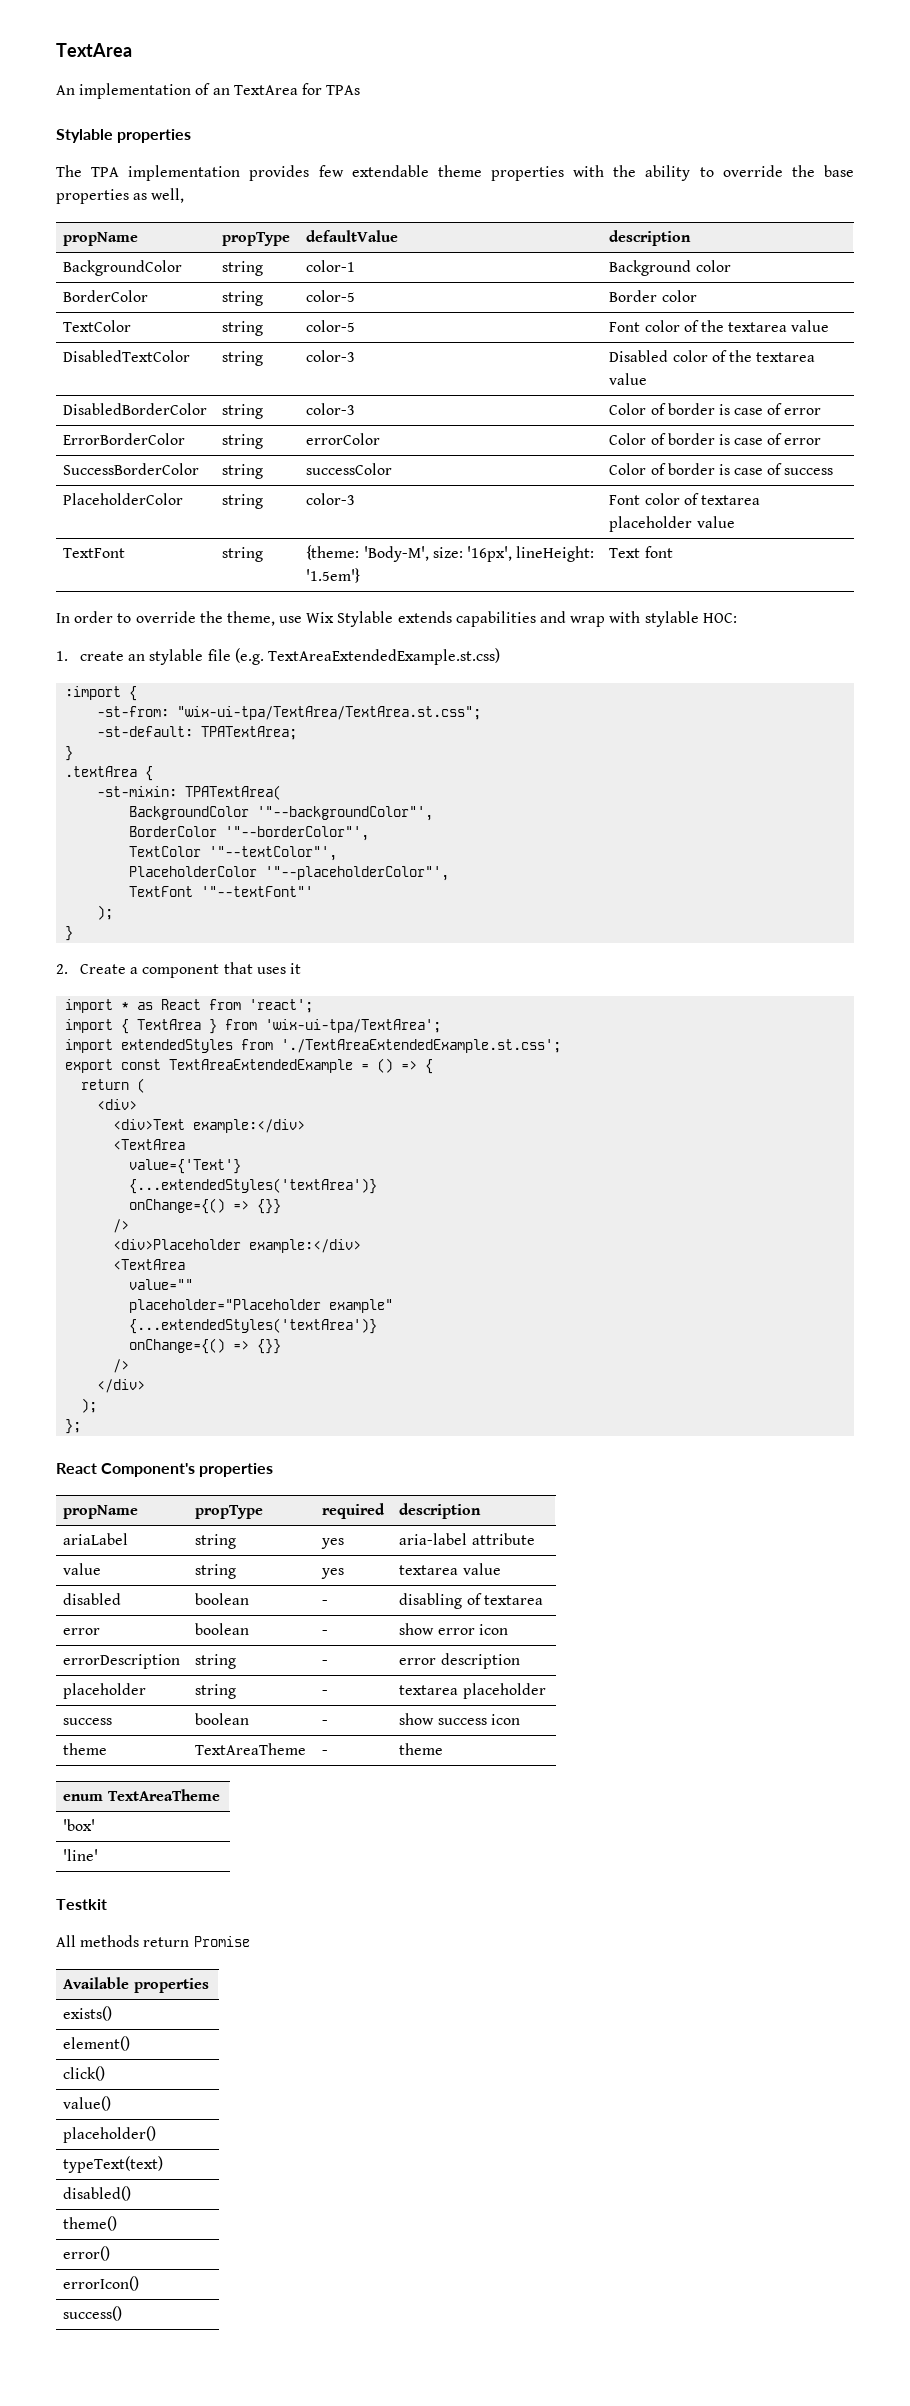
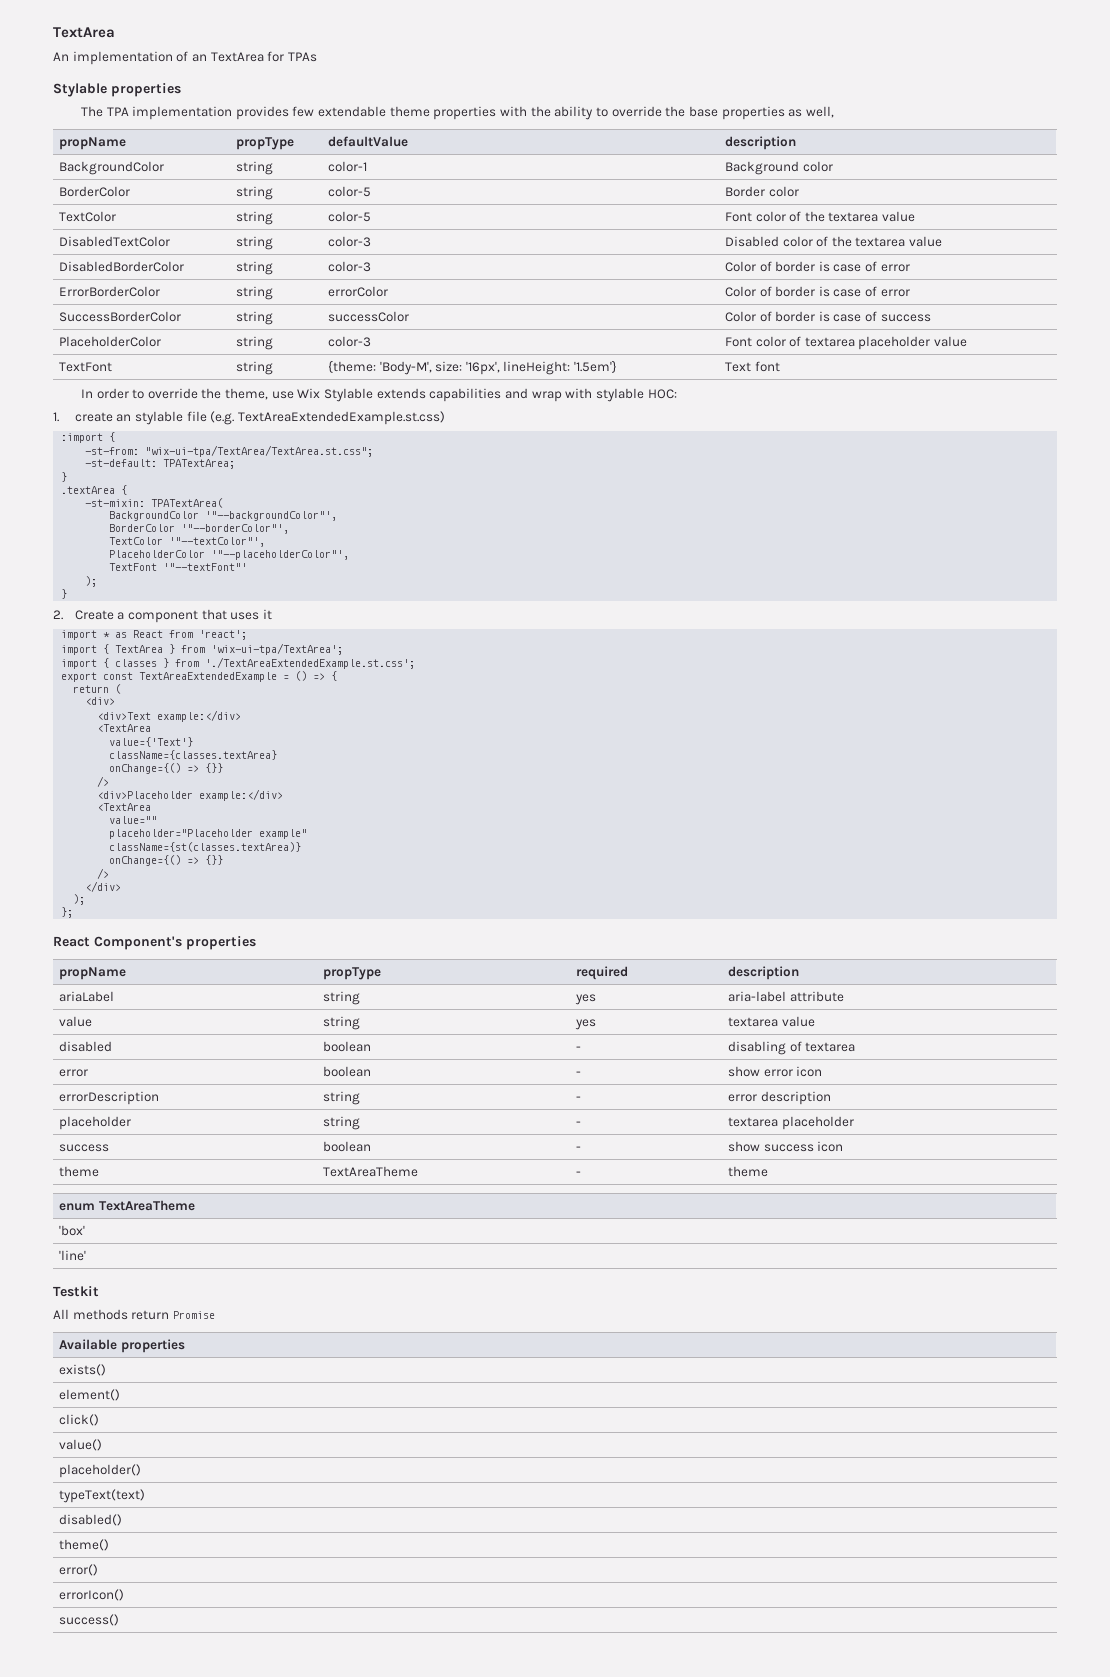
- import extendedStyles from './TextAreaExtendedExample.st.css';
+ import { classes } from './TextAreaExtendedExample.st.css';
  value={'Text'}
- {...extendedStyles('textArea')}
+ className={classes.textArea}
  placeholder="Placeholder example"
- {...extendedStyles('textArea')}
+ className={st(classes.textArea)}

